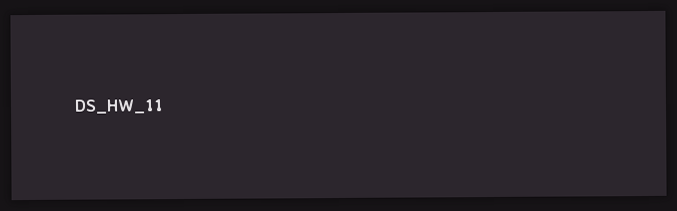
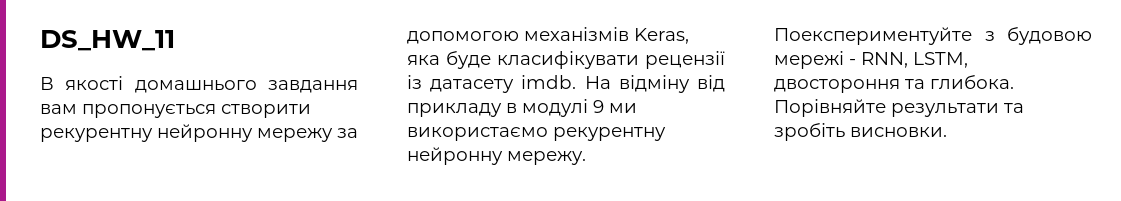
+ В якості домашнього завдання вам пропонується створити рекурентну нейронну мережу за допомогою механізмів Keras, яка буде класифікувати рецензії із датасету imdb. На відміну від прикладу в модулі 9 ми використаємо рекурентну нейронну мережу. Поекспериментуйте з будовою мережі - RNN, LSTM, двостороння та глибока. Порівняйте результати та зробіть висновки.

